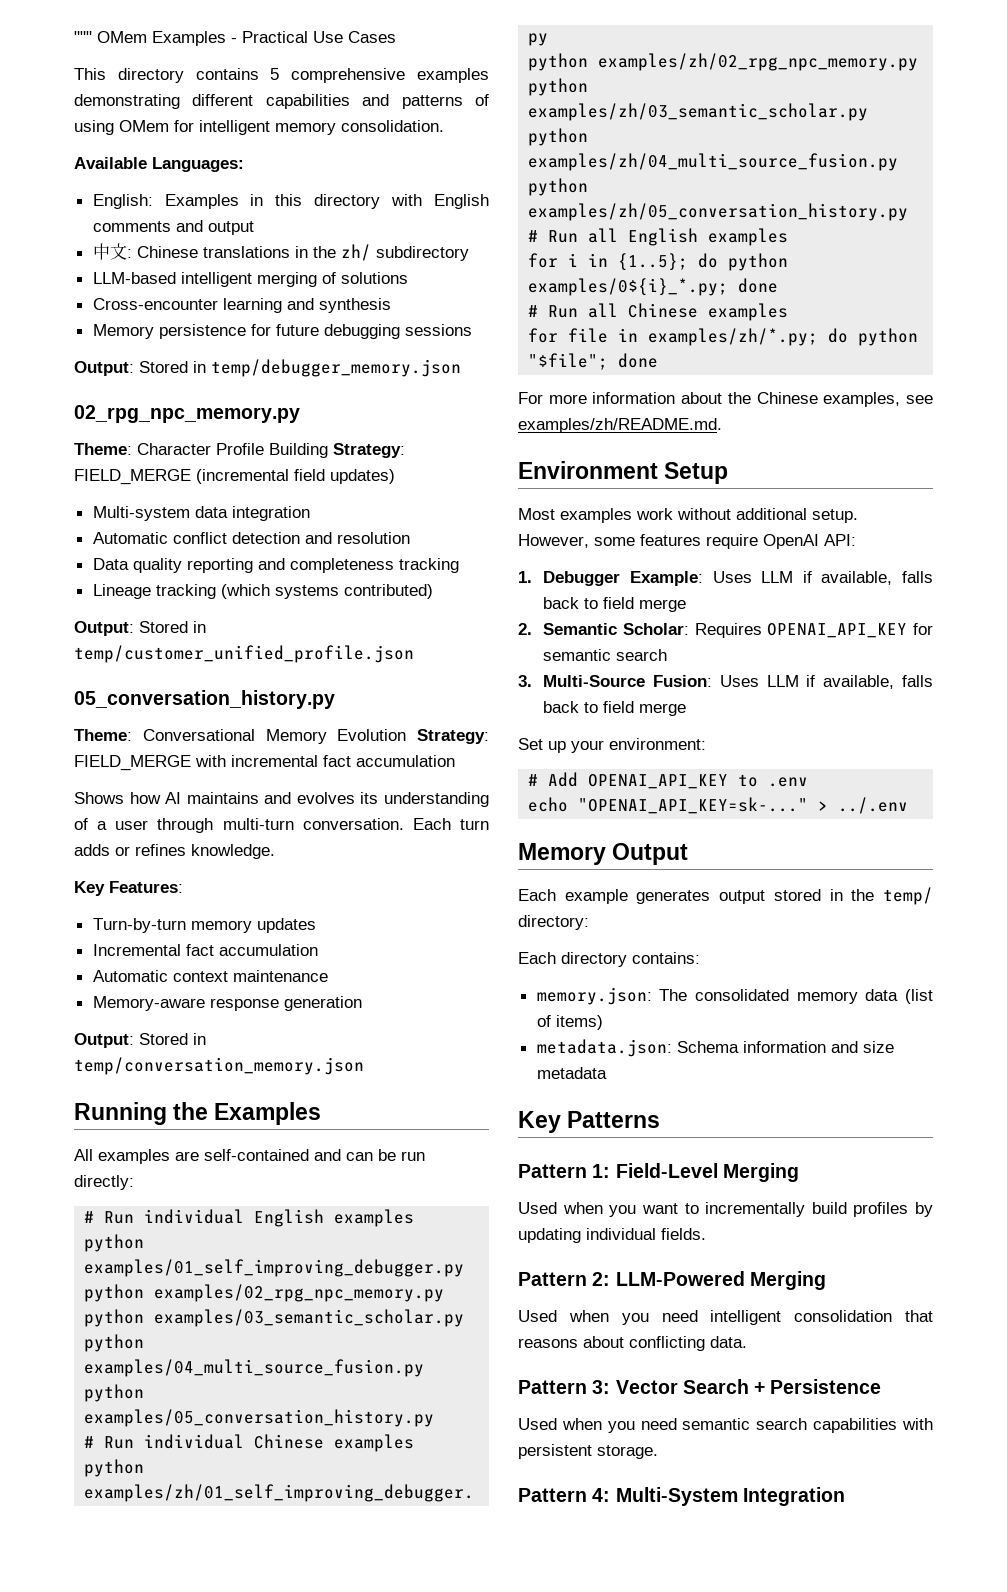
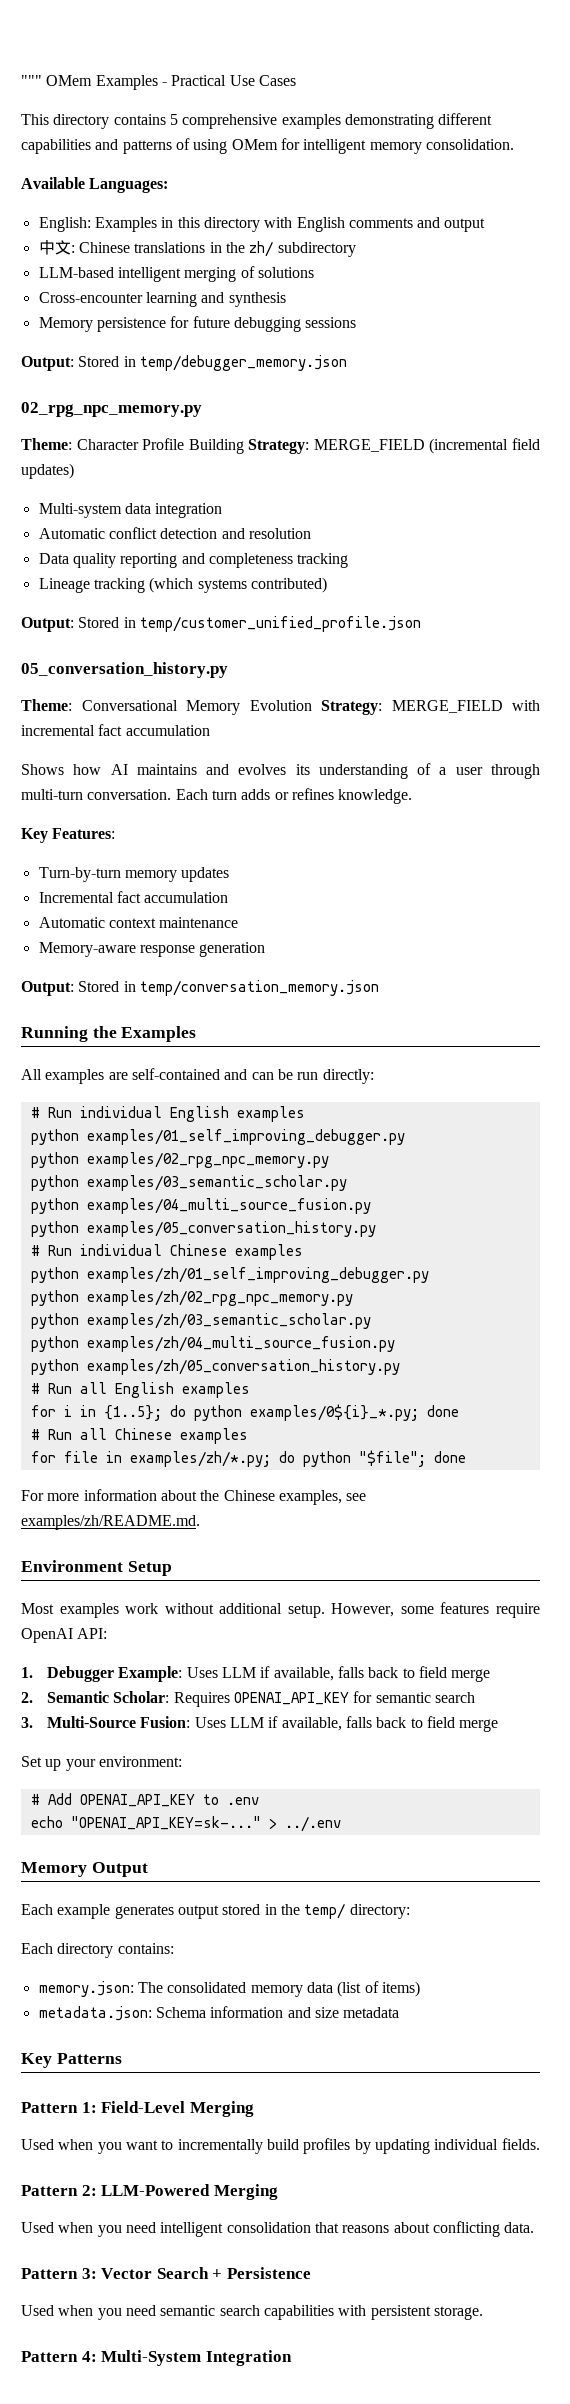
- Theme: Character Profile Building Strategy: FIELD_MERGE (incremental field updates)
+ Theme: Character Profile Building Strategy: MERGE_FIELD (incremental field updates)
- Theme: Conversational Memory Evolution Strategy: FIELD_MERGE with incremental fact accumulation
+ Theme: Conversational Memory Evolution Strategy: MERGE_FIELD with incremental fact accumulation

